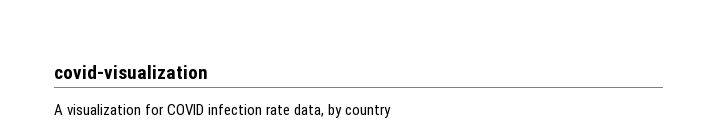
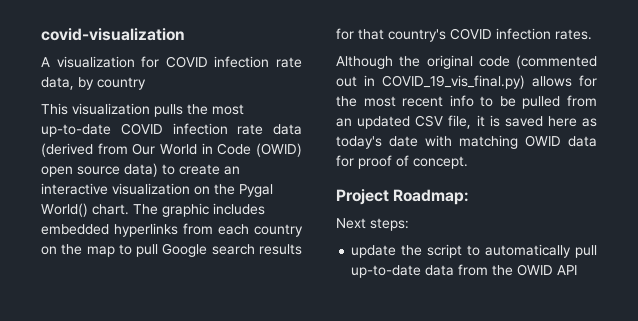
+ This visualization pulls the most up-to-date COVID infection rate data (derived from Our World in Code (OWID) open source data) to create an interactive visualization on the Pygal World() chart. The graphic includes embedded hyperlinks from each country on the map to pull Google search results for that country's COVID infection rates.
+ Although the original code (commented out in COVID_19_vis_final.py) allows for the most recent info to be pulled from an updated CSV file, it is saved here as today's date with matching OWID data for proof of concept.
+ Project Roadmap:
+ Next steps:
+ update the script to automatically pull up-to-date data from the OWID API

